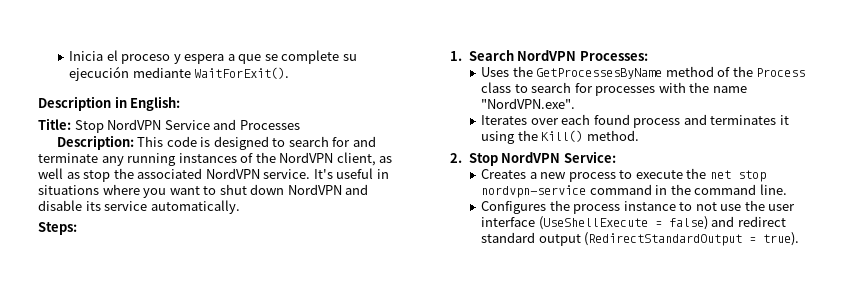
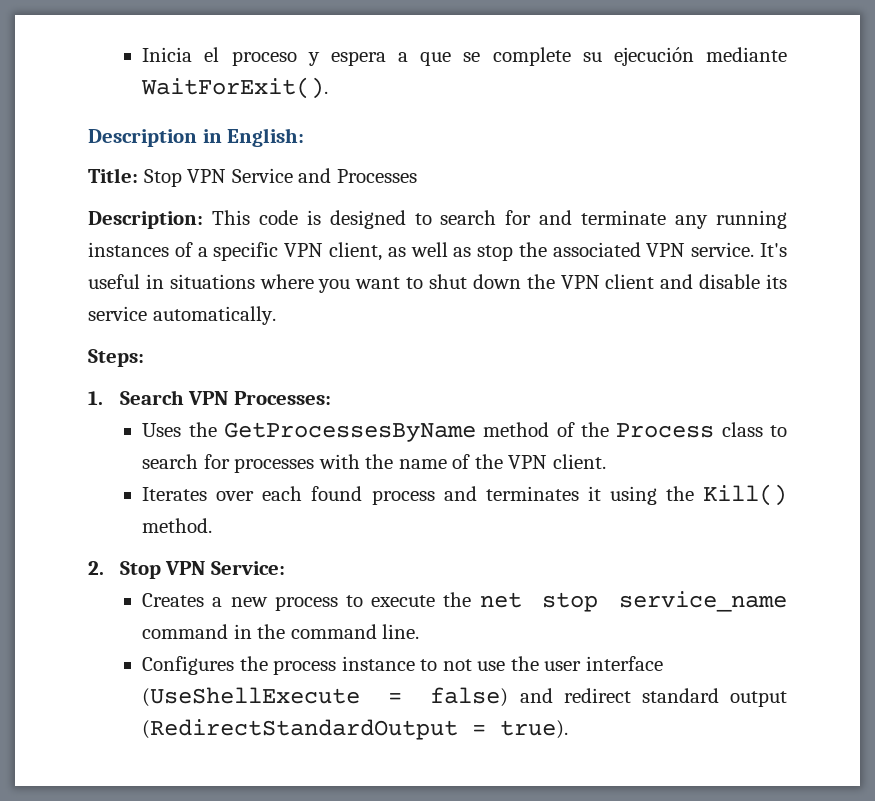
- Title: Stop NordVPN Service and Processes
+ Title: Stop VPN Service and Processes
- Description: This code is designed to search for and terminate any running instances of the NordVPN client, as well as stop the associated NordVPN service.
+ Description: This code is designed to search for and terminate any running instances of a specific VPN client, as well as stop the associated VPN service.
- It's useful in situations where you want to shut down NordVPN and disable its service automatically.
+ It's useful in situations where you want to shut down the VPN client and disable its service automatically.
- 1. Search NordVPN Processes:
+ 1. Search VPN Processes:
- Uses the GetProcessesByName method of the Process class to search for processes with the name "NordVPN.exe".
+ Uses the GetProcessesByName method of the Process class to search for processes with the name of the VPN client.
- 2. Stop NordVPN Service:
+ 2. Stop VPN Service:
- Creates a new process to execute the net stop nordvpn-service command in the command line.
+ Creates a new process to execute the net stop service_name command in the command line.

